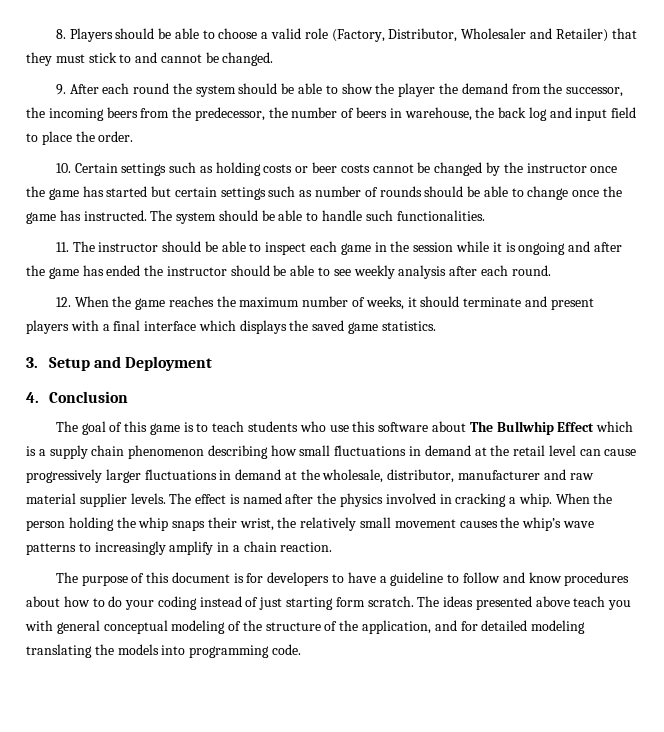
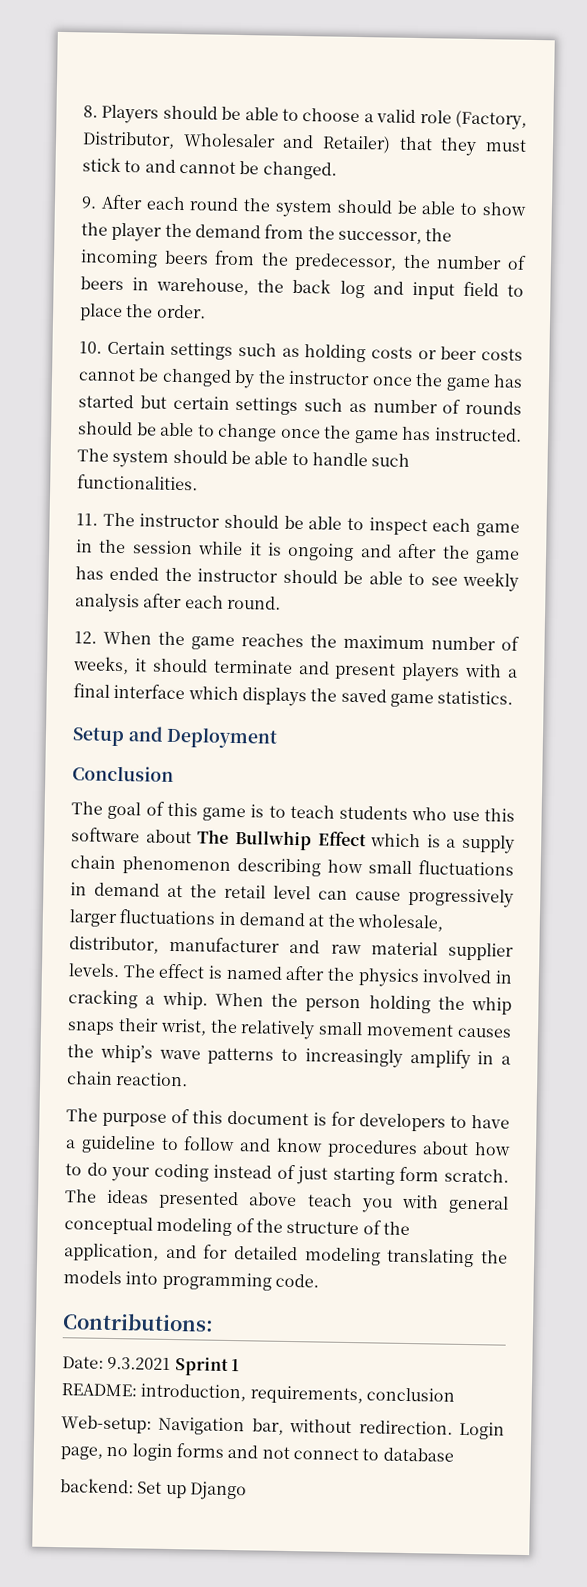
- 3. Setup and Deployment
+ Setup and Deployment
- 4. Conclusion
+ Conclusion
+ Contributions:
+ Date: 9.3.2021 Sprint 1
+ README: introduction, requirements, conclusion
+ Web-setup: Navigation bar, without redirection. Login page, no login forms and not connect to database
+ backend: Set up Django

